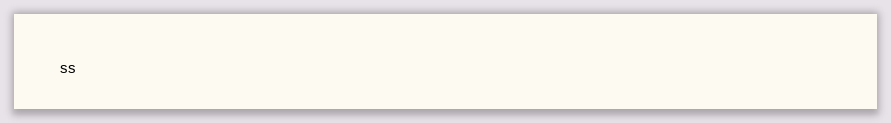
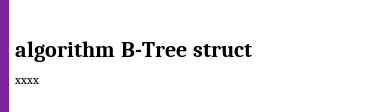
- ss
+ algorithm B-Tree struct
+ xxxx

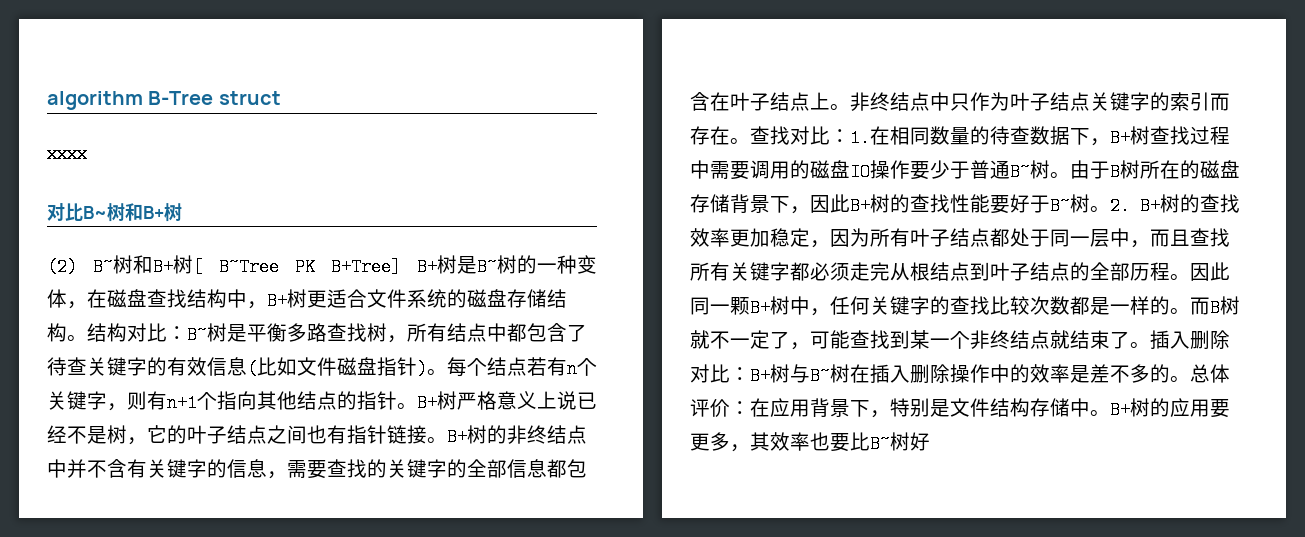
+ 对比B~树和B+树
+ (2) B~树和B+树[ B~Tree PK B+Tree] B+树是B~树的一种变体，在磁盘查找结构中，B+树更适合文件系统的磁盘存储结构。结构对比：B~树是平衡多路查找树，所有结点中都包含了待查关键字的有效信息(比如文件磁盘指针)。每个结点若有n个关键字，则有n+1个指向其他结点的指针。B+树严格意义上说已经不是树，它的叶子结点之间也有指针链接。B+树的非终结点中并不含有关键字的信息，需要查找的关键字的全部信息都包含在叶子结点上。非终结点中只作为叶子结点关键字的索引而存在。查找对比：1.在相同数量的待查数据下，B+树查找过程中需要调用的磁盘IO操作要少于普通B~树。由于B树所在的磁盘存储背景下，因此B+树的查找性能要好于B~树。2. B+树的查找效率更加稳定，因为所有叶子结点都处于同一层中，而且查找所有关键字都必须走完从根结点到叶子结点的全部历程。因此同一颗B+树中，任何关键字的查找比较次数都是一样的。而B树就不一定了，可能查找到某一个非终结点就结束了。插入删除对比：B+树与B~树在插入删除操作中的效率是差不多的。总体评价：在应用背景下，特别是文件结构存储中。B+树的应用要更多，其效率也要比B~树好

